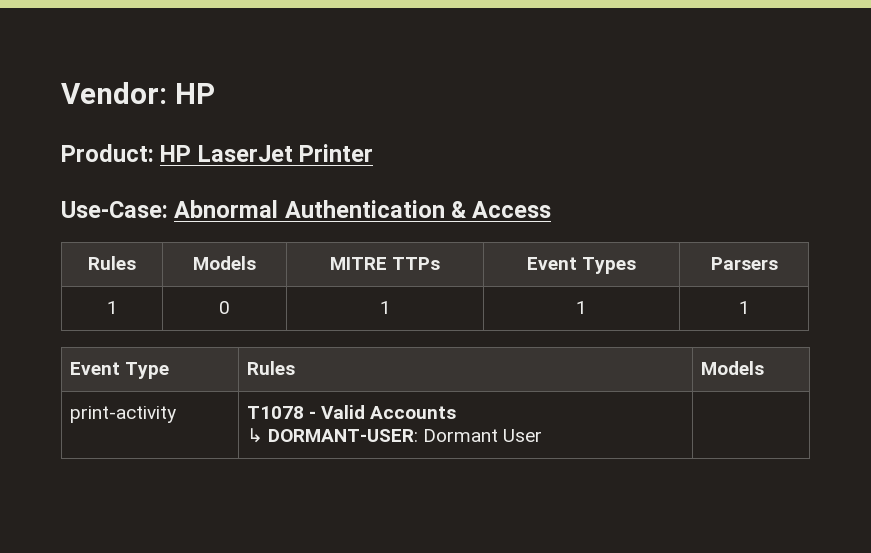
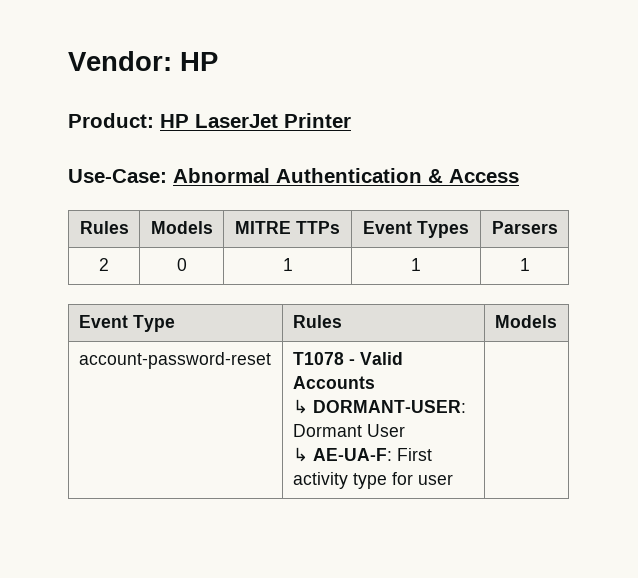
- 1 | 0 | 1 | 1 | 1
+ 2 | 0 | 1 | 1 | 1
- print-activity | T1078 - Valid Accounts
- ↳ DORMANT-USER: Dormant User |
+ account-password-reset | T1078 - Valid Accounts
+ ↳ DORMANT-USER: Dormant User
+ ↳ AE-UA-F: First activity type for user |

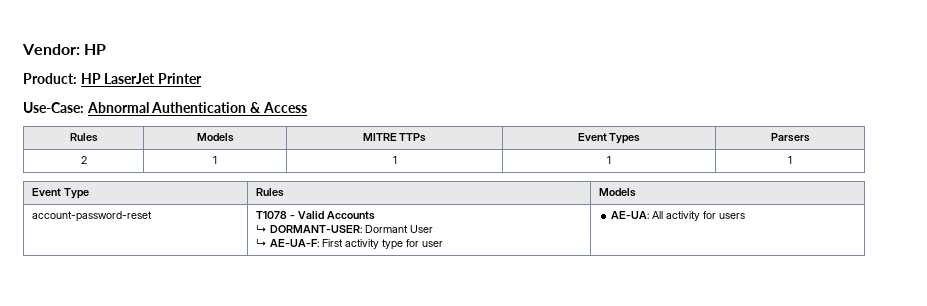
- 2 | 0 | 1 | 1 | 1
+ 2 | 1 | 1 | 1 | 1
  account-password-reset | T1078 - Valid Accounts
  ↳ DORMANT-USER: Dormant User
- ↳ AE-UA-F: First activity type for user |
+ ↳ AE-UA-F: First activity type for user | AE-UA: All activity for users

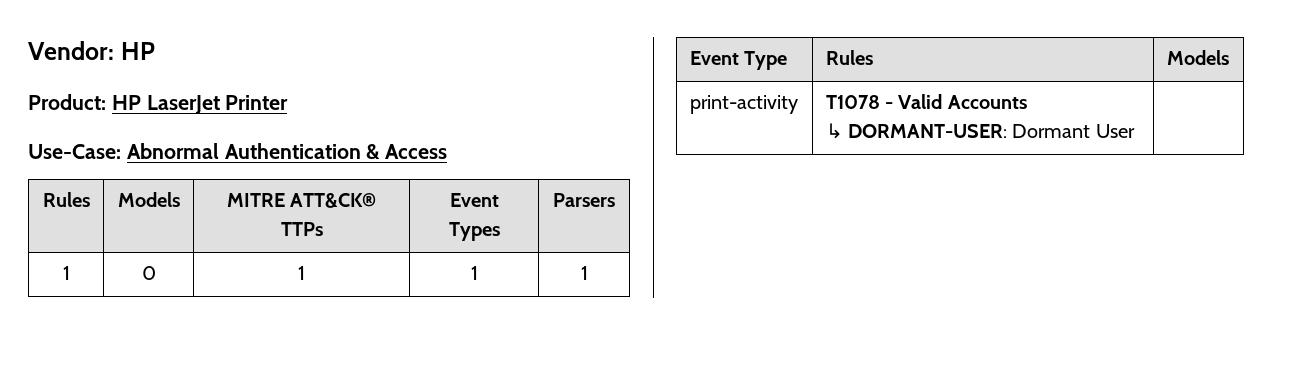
- Rules | Models | MITRE TTPs | Event Types | Parsers
+ Rules | Models | MITRE ATT&CK® TTPs | Event Types | Parsers
- 2 | 1 | 1 | 1 | 1
+ 1 | 0 | 1 | 1 | 1
- account-password-reset | T1078 - Valid Accounts
- ↳ DORMANT-USER: Dormant User
- ↳ AE-UA-F: First activity type for user | AE-UA: All activity for users
+ print-activity | T1078 - Valid Accounts
+ ↳ DORMANT-USER: Dormant User |

